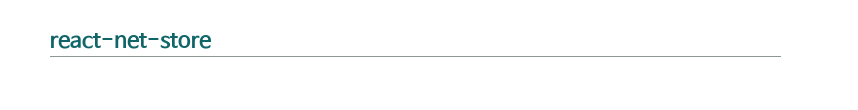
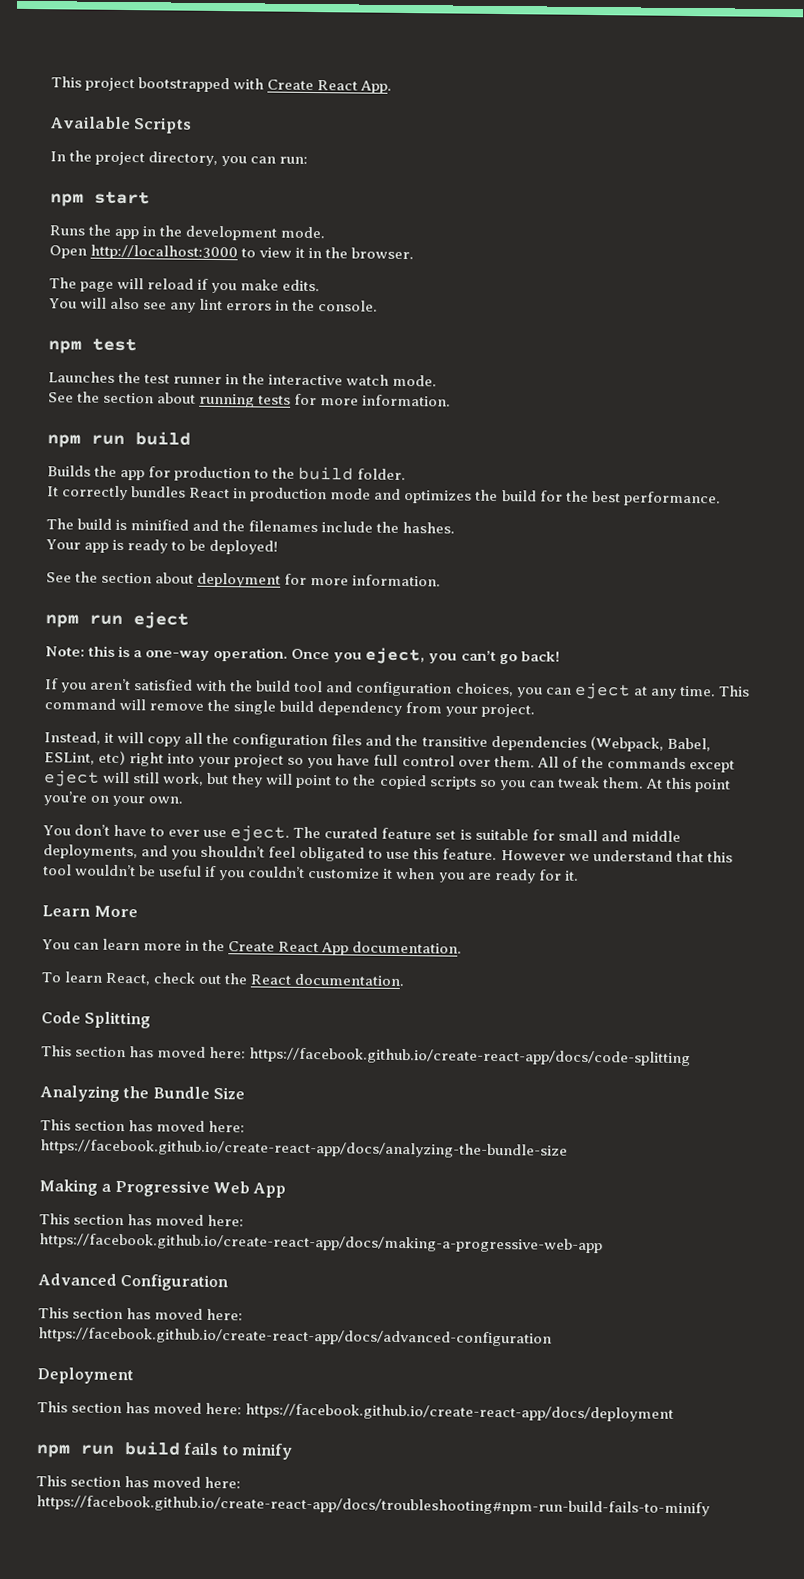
- react-net-store
+ This project bootstrapped with Create React App.
+ Available Scripts
+ In the project directory, you can run:
+ npm start
+ Runs the app in the development mode.
+ Open http://localhost:3000 to view it in the browser.
+ The page will reload if you make edits.
+ You will also see any lint errors in the console.
+ npm test
+ Launches the test runner in the interactive watch mode.
+ See the section about running tests for more information.
+ npm run build
+ Builds the app for production to the build folder.
+ It correctly bundles React in production mode and optimizes the build for the best performance.
+ The build is minified and the filenames include the hashes.
+ Your app is ready to be deployed!
+ See the section about deployment for more information.
+ npm run eject
+ Note: this is a one-way operation. Once you eject, you can’t go back!
+ If you aren’t satisfied with the build tool and configuration choices, you can eject at any time. This command will remove the single build dependency from your project.
+ Instead, it will copy all the configuration files and the transitive dependencies (Webpack, Babel, ESLint, etc) right into your project so you have full control over them. All of the commands except eject will still work, but they will point to the copied scripts so you can tweak them. At this point you’re on your own.
+ You don’t have to ever use eject. The curated feature set is suitable for small and middle deployments, and you shouldn’t feel obligated to use this feature. However we understand that this tool wouldn’t be useful if you couldn’t customize it when you are ready for it.
+ Learn More
+ You can learn more in the Create React App documentation.
+ To learn React, check out the React documentation.
+ Code Splitting
+ This section has moved here: https://facebook.github.io/create-react-app/docs/code-splitting
+ Analyzing the Bundle Size
+ This section has moved here: https://facebook.github.io/create-react-app/docs/analyzing-the-bundle-size
+ Making a Progressive Web App
+ This section has moved here: https://facebook.github.io/create-react-app/docs/making-a-progressive-web-app
+ Advanced Configuration
+ This section has moved here: https://facebook.github.io/create-react-app/docs/advanced-configuration
+ Deployment
+ This section has moved here: https://facebook.github.io/create-react-app/docs/deployment
+ npm run build fails to minify
+ This section has moved here: https://facebook.github.io/create-react-app/docs/troubleshooting#npm-run-build-fails-to-minify

